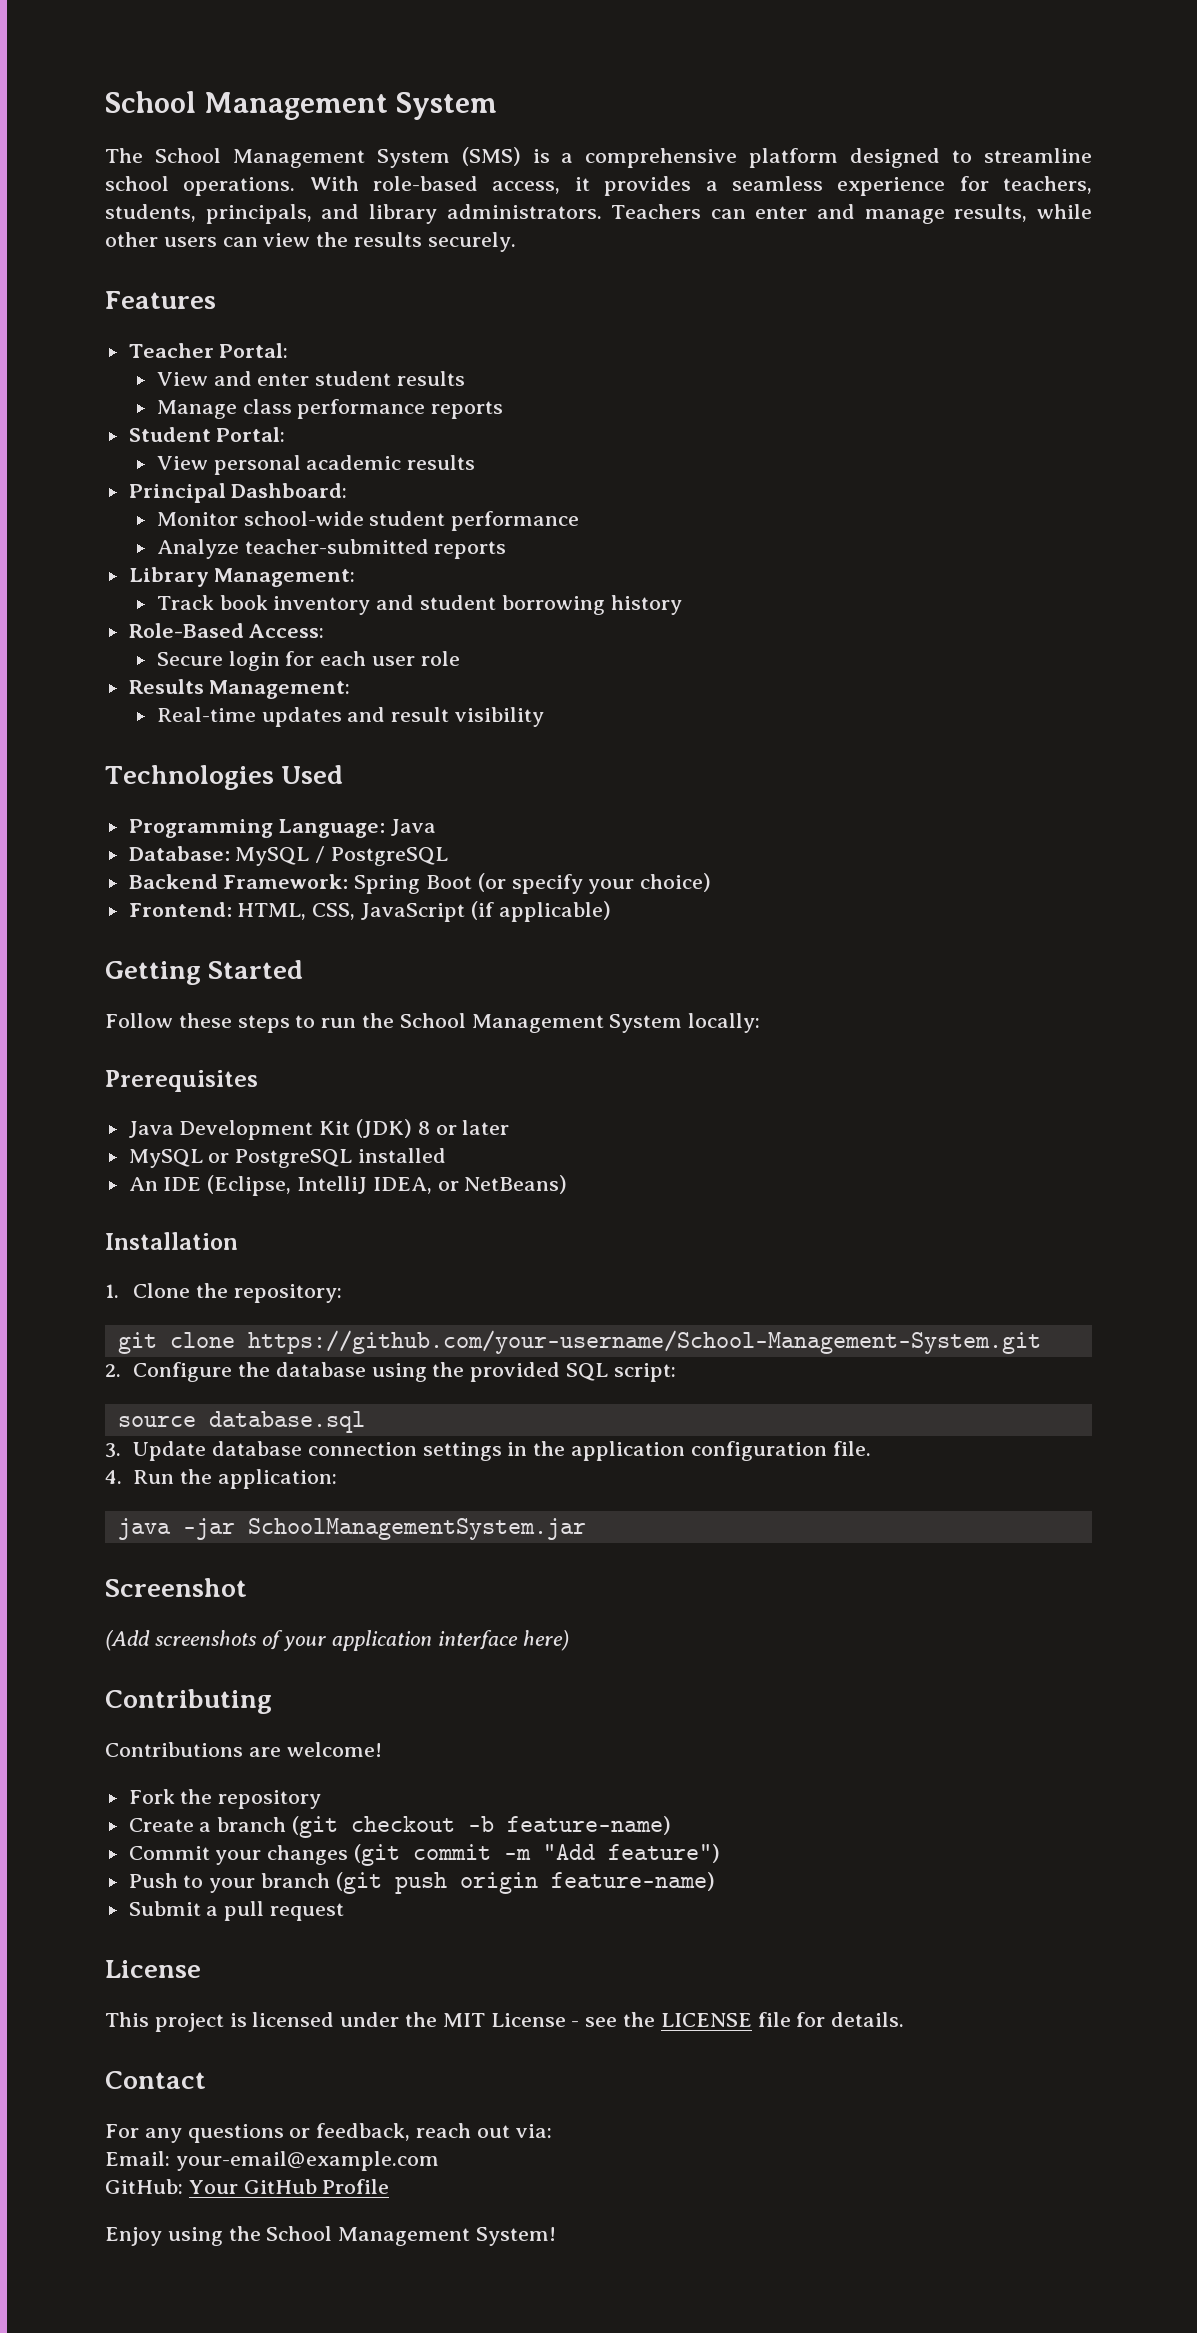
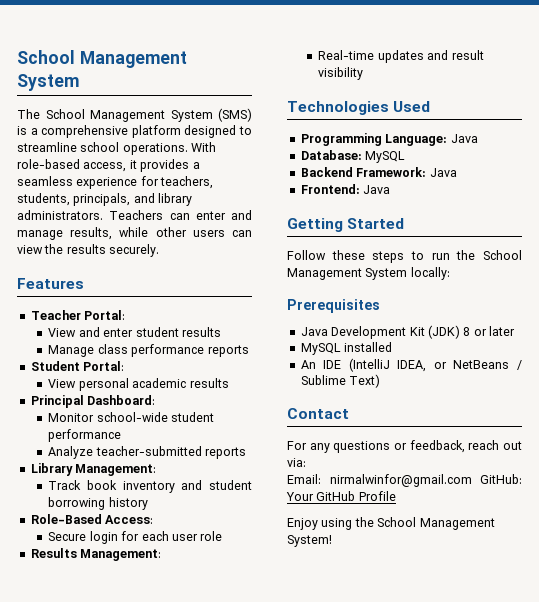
- Database: MySQL / PostgreSQL
+ Database: MySQL
- Backend Framework: Spring Boot (or specify your choice)
- Frontend: HTML, CSS, JavaScript (if applicable)
+ Backend Framework: Java
+ Frontend: Java
- MySQL or PostgreSQL installed
+ MySQL installed
- An IDE (Eclipse, IntelliJ IDEA, or NetBeans)
- Installation
- 1. Clone the repository:
- git clone https://github.com/your-username/School-Management-System.git
- 2. Configure the database using the provided SQL script:
- source database.sql
- 3. Update database connection settings in the application configuration file.
- 4. Run the application:
- java -jar SchoolManagementSystem.jar
- Screenshot
- (Add screenshots of your application interface here)
- Contributing
- Contributions are welcome!
- Fork the repository
- Create a branch (git checkout -b feature-name)
- Commit your changes (git commit -m "Add feature")
- Push to your branch (git push origin feature-name)
- Submit a pull request
- License
- This project is licensed under the MIT License - see the LICENSE file for details.
+ An IDE (IntelliJ IDEA, or NetBeans / Sublime Text)
- Email: your-email@example.com
- GitHub: Your GitHub Profile
+ Email: nirmalwinfor@gmail.com GitHub: Your GitHub Profile

